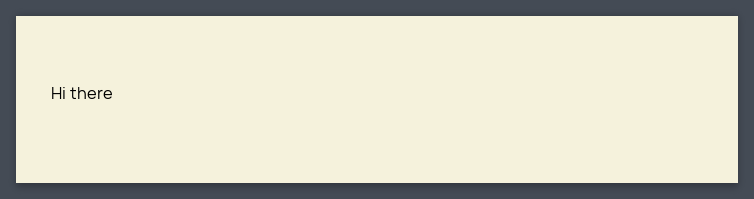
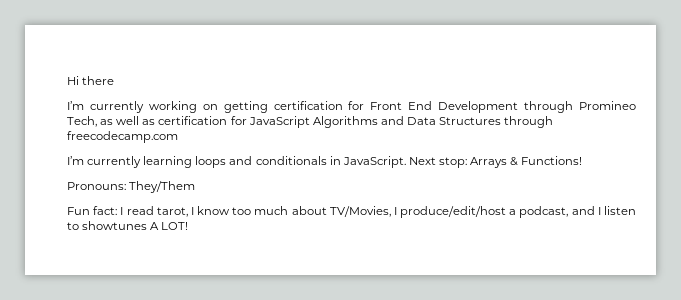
+ I’m currently working on getting certification for Front End Development through Promineo Tech, as well as certification for JavaScript Algorithms and Data Structures through freecodecamp.com
+ I’m currently learning loops and conditionals in JavaScript. Next stop: Arrays & Functions!
+ Pronouns: They/Them
+ Fun fact: I read tarot, I know too much about TV/Movies, I produce/edit/host a podcast, and I listen to showtunes A LOT!

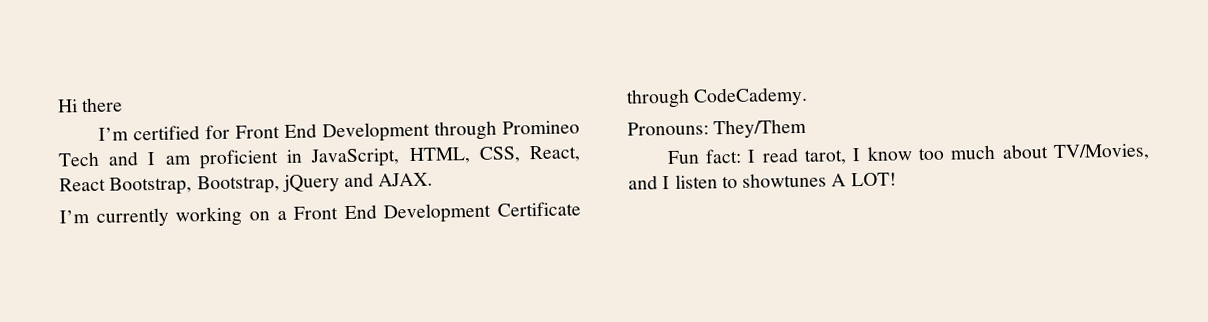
- I’m currently working on getting certification for Front End Development through Promineo Tech, as well as certification for JavaScript Algorithms and Data Structures through freecodecamp.com
- I’m currently learning loops and conditionals in JavaScript. Next stop: Arrays & Functions!
+ I’m certified for Front End Development through Promineo Tech and I am proficient in JavaScript, HTML, CSS, React, React Bootstrap, Bootstrap, jQuery and AJAX.
+ I’m currently working on a Front End Development Certificate through CodeCademy.
- Fun fact: I read tarot, I know too much about TV/Movies, I produce/edit/host a podcast, and I listen to showtunes A LOT!
+ Fun fact: I read tarot, I know too much about TV/Movies, and I listen to showtunes A LOT!

